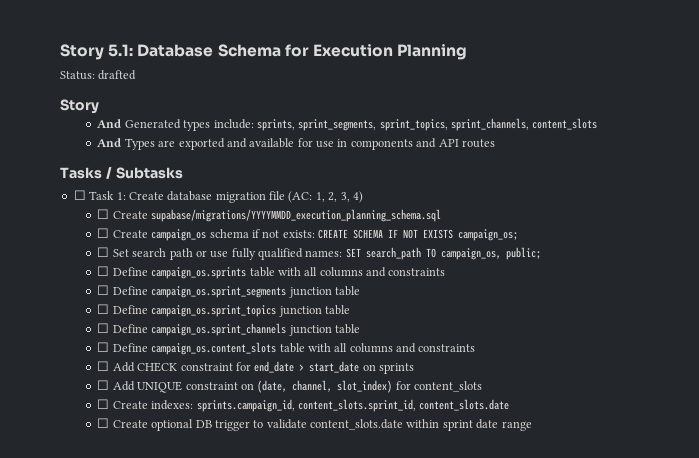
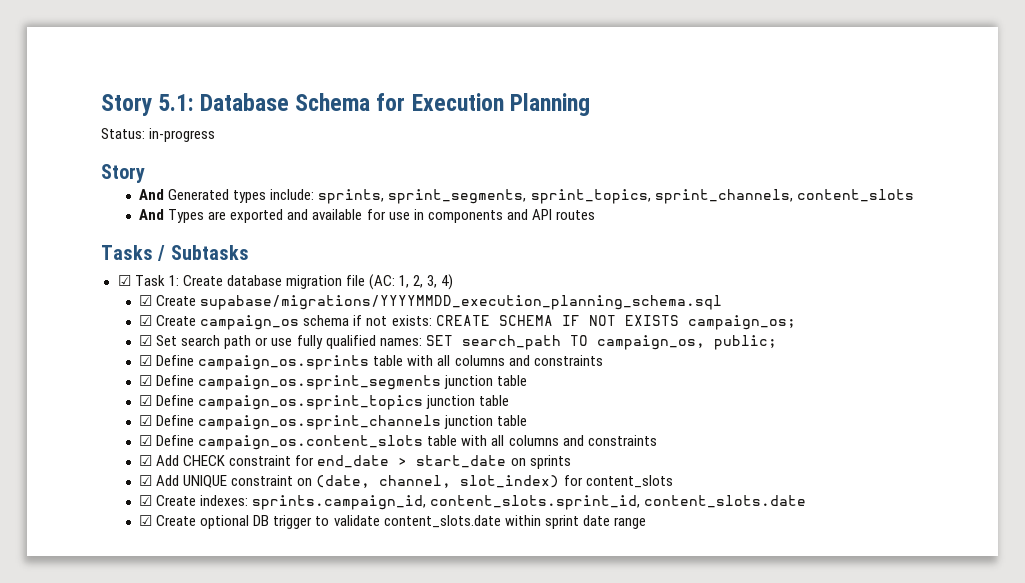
- Status: drafted
+ Status: in-progress
- ☐ Task 1: Create database migration file (AC: 1, 2, 3, 4)
+ ☑ Task 1: Create database migration file (AC: 1, 2, 3, 4)
- ☐ Create supabase/migrations/YYYYMMDD_execution_planning_schema.sql
+ ☑ Create supabase/migrations/YYYYMMDD_execution_planning_schema.sql
- ☐ Create campaign_os schema if not exists: CREATE SCHEMA IF NOT EXISTS campaign_os;
+ ☑ Create campaign_os schema if not exists: CREATE SCHEMA IF NOT EXISTS campaign_os;
- ☐ Set search path or use fully qualified names: SET search_path TO campaign_os, public;
+ ☑ Set search path or use fully qualified names: SET search_path TO campaign_os, public;
- ☐ Define campaign_os.sprints table with all columns and constraints
+ ☑ Define campaign_os.sprints table with all columns and constraints
- ☐ Define campaign_os.sprint_segments junction table
+ ☑ Define campaign_os.sprint_segments junction table
- ☐ Define campaign_os.sprint_topics junction table
+ ☑ Define campaign_os.sprint_topics junction table
- ☐ Define campaign_os.sprint_channels junction table
+ ☑ Define campaign_os.sprint_channels junction table
- ☐ Define campaign_os.content_slots table with all columns and constraints
+ ☑ Define campaign_os.content_slots table with all columns and constraints
- ☐ Add CHECK constraint for end_date > start_date on sprints
+ ☑ Add CHECK constraint for end_date > start_date on sprints
- ☐ Add UNIQUE constraint on (date, channel, slot_index) for content_slots
+ ☑ Add UNIQUE constraint on (date, channel, slot_index) for content_slots
- ☐ Create indexes: sprints.campaign_id, content_slots.sprint_id, content_slots.date
+ ☑ Create indexes: sprints.campaign_id, content_slots.sprint_id, content_slots.date
- ☐ Create optional DB trigger to validate content_slots.date within sprint date range
+ ☑ Create optional DB trigger to validate content_slots.date within sprint date range

